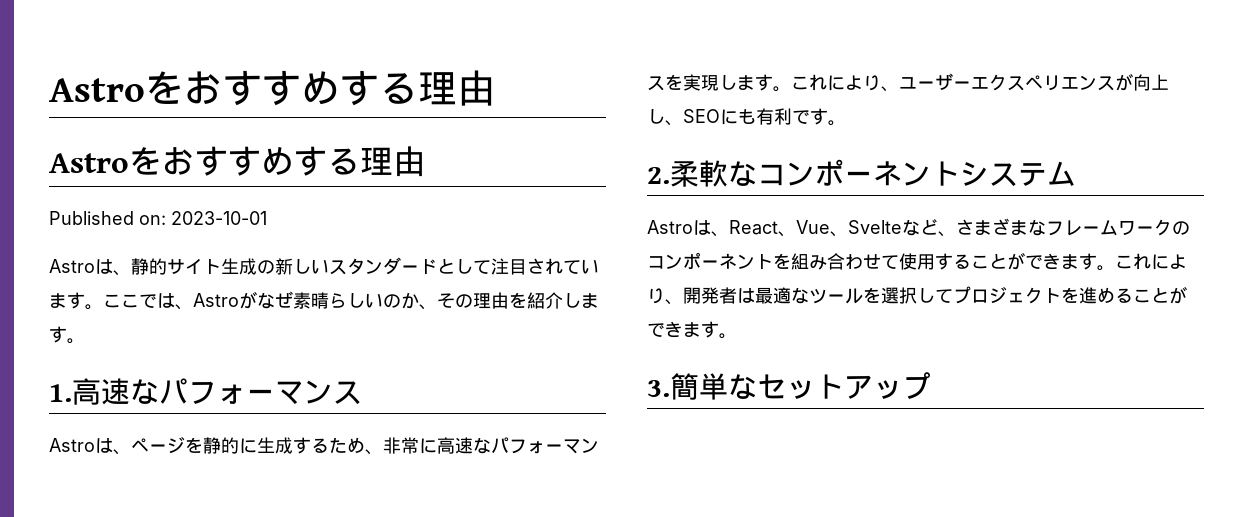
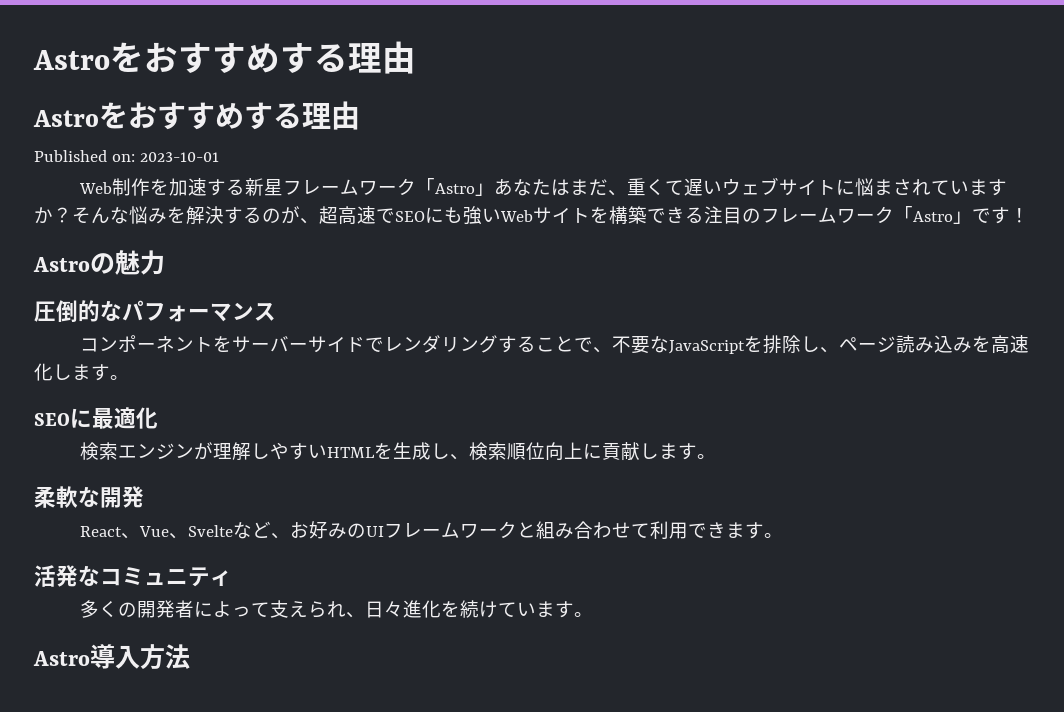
- Astroは、静的サイト生成の新しいスタンダードとして注目されています。ここでは、Astroがなぜ素晴らしいのか、その理由を紹介します。
- 1.高速なパフォーマンス
- Astroは、ページを静的に生成するため、非常に高速なパフォーマンスを実現します。これにより、ユーザーエクスペリエンスが向上し、SEOにも有利です。
- 2.柔軟なコンポーネントシステム
- Astroは、React、Vue、Svelteなど、さまざまなフレームワークのコンポーネントを組み合わせて使用することができます。これにより、開発者は最適なツールを選択してプロジェクトを進めることができます。
- 3.簡単なセットアップ
+ Web制作を加速する新星フレームワーク「Astro」あなたはまだ、重くて遅いウェブサイトに悩まされていますか？そんな悩みを解決するのが、超高速でSEOにも強いWebサイトを構築できる注目のフレームワーク「Astro」です！
+ Astroの魅力
+ 圧倒的なパフォーマンス
+ コンポーネントをサーバーサイドでレンダリングすることで、不要なJavaScriptを排除し、ページ読み込みを高速化します。
+ SEOに最適化
+ 検索エンジンが理解しやすいHTMLを生成し、検索順位向上に貢献します。
+ 柔軟な開発
+ React、Vue、Svelteなど、お好みのUIフレームワークと組み合わせて利用できます。
+ 活発なコミュニティ
+ 多くの開発者によって支えられ、日々進化を続けています。
+ Astro導入方法

